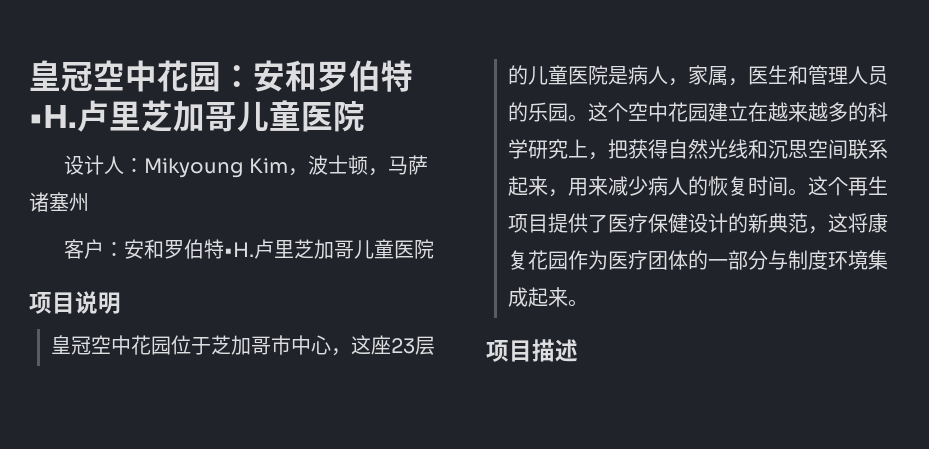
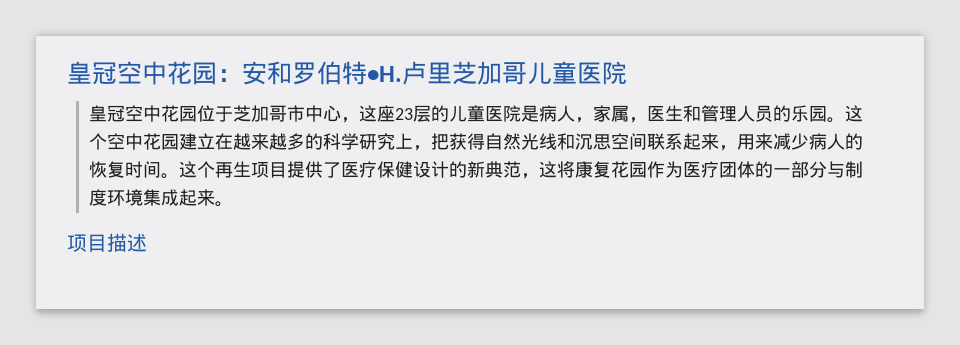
- 设计人：Mikyoung Kim，波士顿，马萨诸塞州
- 客户：安和罗伯特•H.卢里芝加哥儿童医院
- 项目说明

